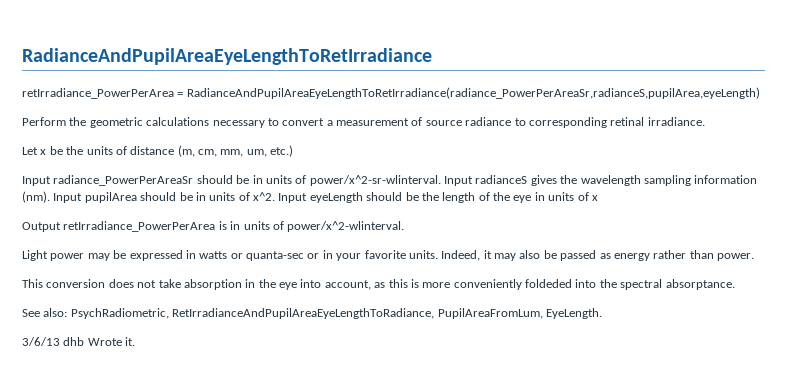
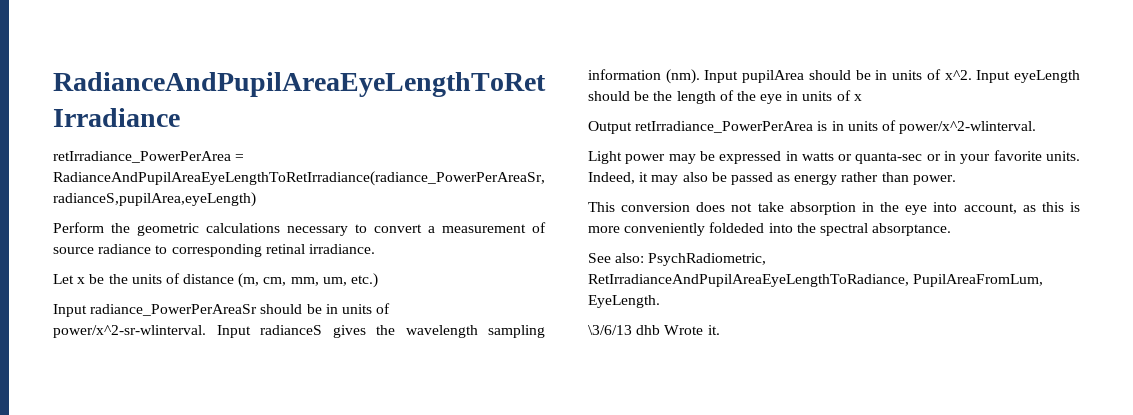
- 3/6/13 dhb Wrote it.
+ \3/6/13 dhb Wrote it.

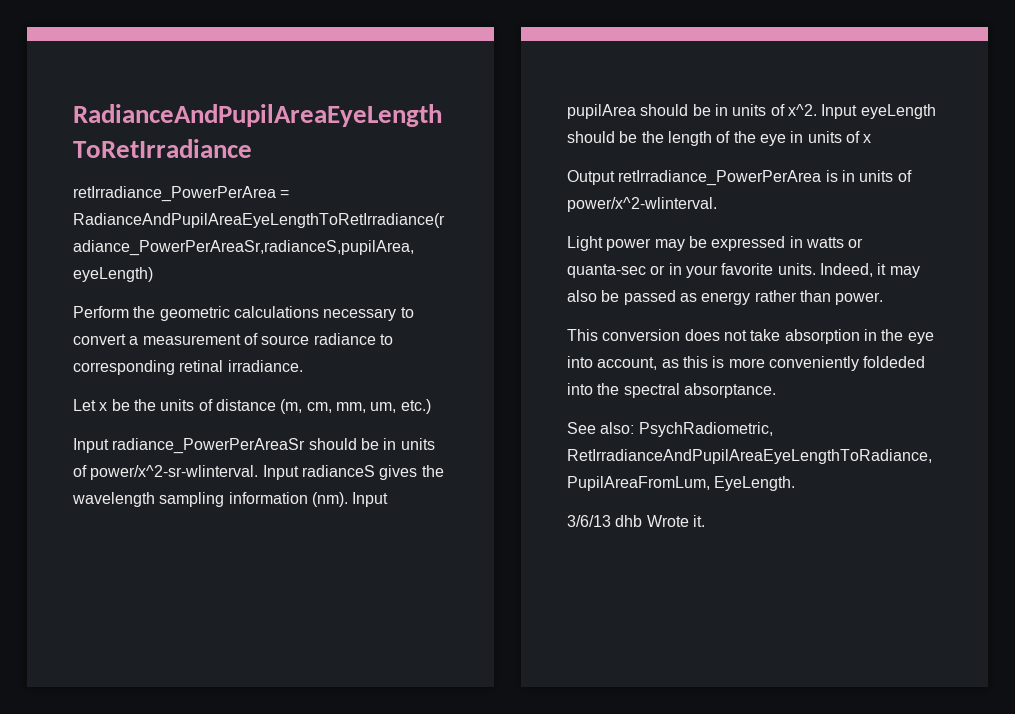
- \3/6/13 dhb Wrote it.
+ 3/6/13 dhb Wrote it.

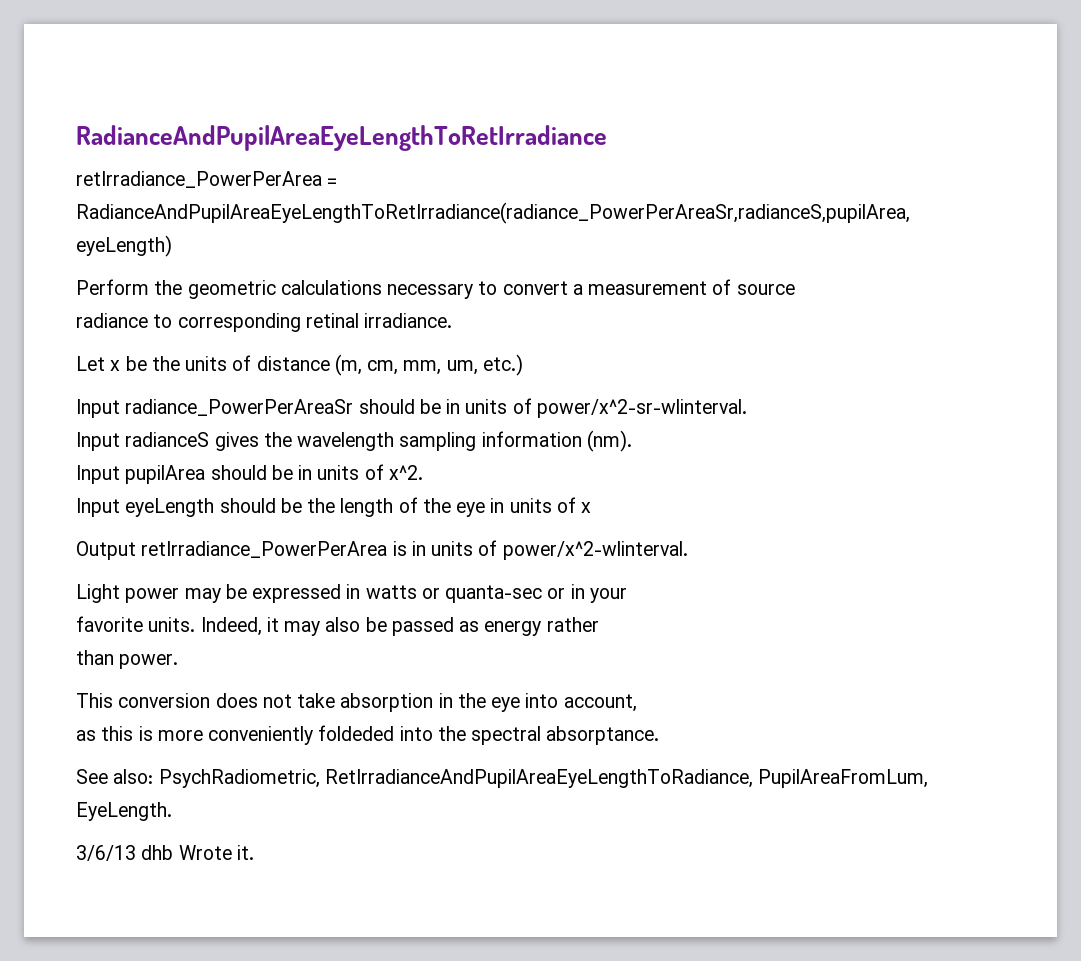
- Perform the geometric calculations necessary to convert a measurement of source radiance to corresponding retinal irradiance.
+ Perform the geometric calculations necessary to convert a measurement of source
+ radiance to corresponding retinal irradiance.
- Input radiance_PowerPerAreaSr should be in units of power/x^2-sr-wlinterval. Input radianceS gives the wavelength sampling information (nm). Input pupilArea should be in units of x^2. Input eyeLength should be the length of the eye in units of x
+ Input radiance_PowerPerAreaSr should be in units of power/x^2-sr-wlinterval.
+ Input radianceS gives the wavelength sampling information (nm).
+ Input pupilArea should be in units of x^2.
+ Input eyeLength should be the length of the eye in units of x
- Light power may be expressed in watts or quanta-sec or in your favorite units.
+ Light power may be expressed in watts or quanta-sec or in your
+ favorite units.
- Indeed, it may also be passed as energy rather than power.
+ Indeed, it may also be passed as energy rather
+ than power.
- This conversion does not take absorption in the eye into account, as this is more conveniently foldeded into the spectral absorptance.
+ This conversion does not take absorption in the eye into account,
+ as this is more conveniently foldeded into the spectral absorptance.

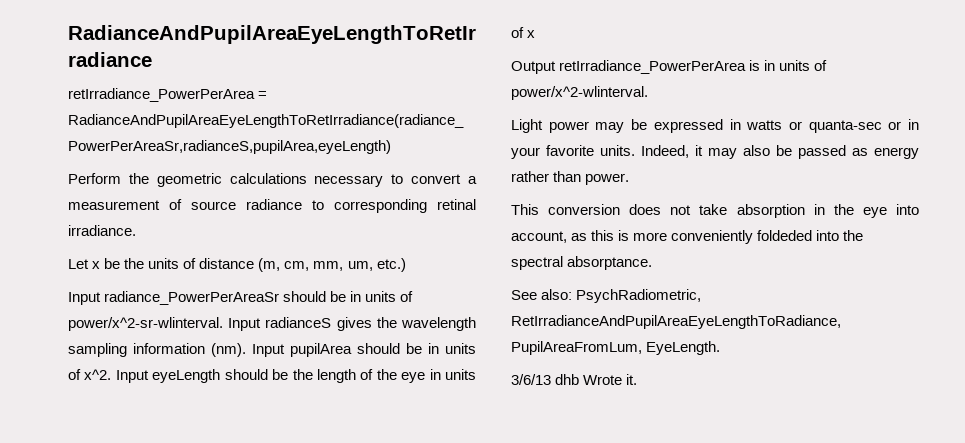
- Perform the geometric calculations necessary to convert a measurement of source
- radiance to corresponding retinal irradiance.
+ Perform the geometric calculations necessary to convert a measurement of source radiance to corresponding retinal irradiance.
- Input radiance_PowerPerAreaSr should be in units of power/x^2-sr-wlinterval.
- Input radianceS gives the wavelength sampling information (nm).
- Input pupilArea should be in units of x^2.
- Input eyeLength should be the length of the eye in units of x
+ Input radiance_PowerPerAreaSr should be in units of power/x^2-sr-wlinterval. Input radianceS gives the wavelength sampling information (nm). Input pupilArea should be in units of x^2. Input eyeLength should be the length of the eye in units of x
- Light power may be expressed in watts or quanta-sec or in your
- favorite units.
+ Light power may be expressed in watts or quanta-sec or in your favorite units.
- Indeed, it may also be passed as energy rather
- than power.
+ Indeed, it may also be passed as energy rather than power.
- This conversion does not take absorption in the eye into account,
- as this is more conveniently foldeded into the spectral absorptance.
+ This conversion does not take absorption in the eye into account, as this is more conveniently foldeded into the spectral absorptance.

